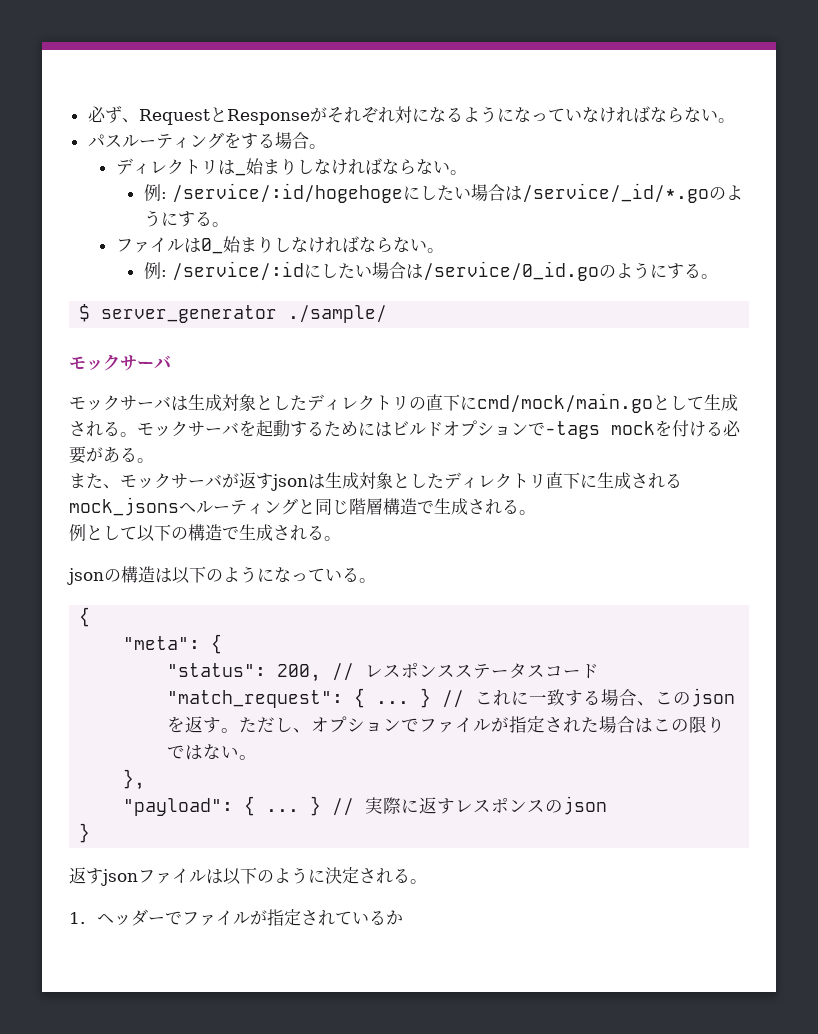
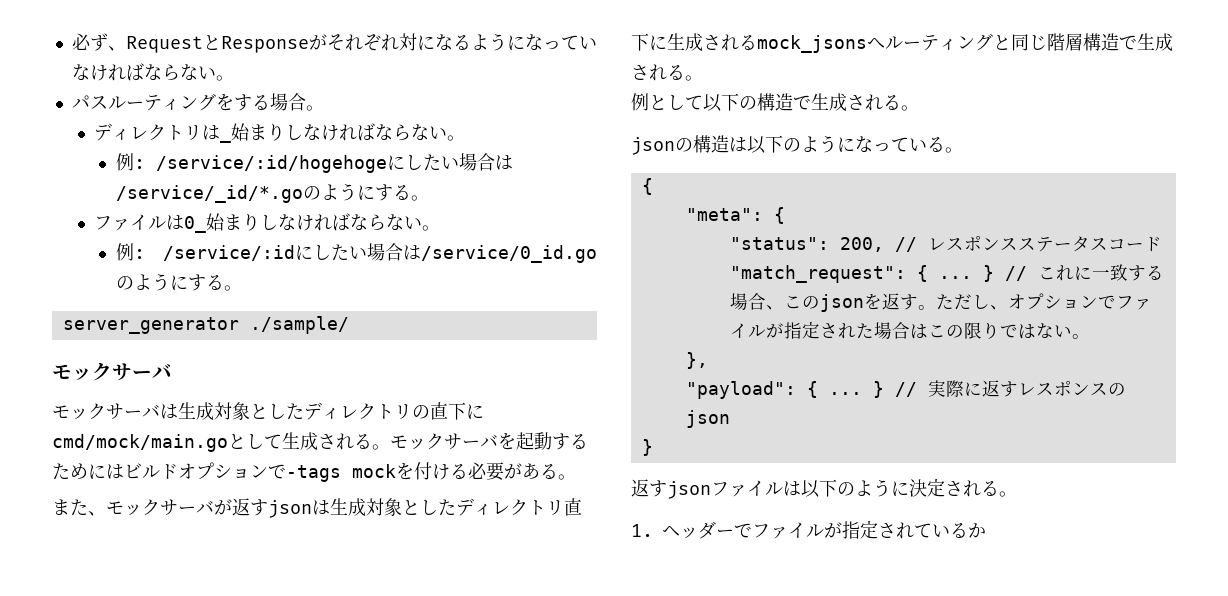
- $ server_generator ./sample/
+ server_generator ./sample/

